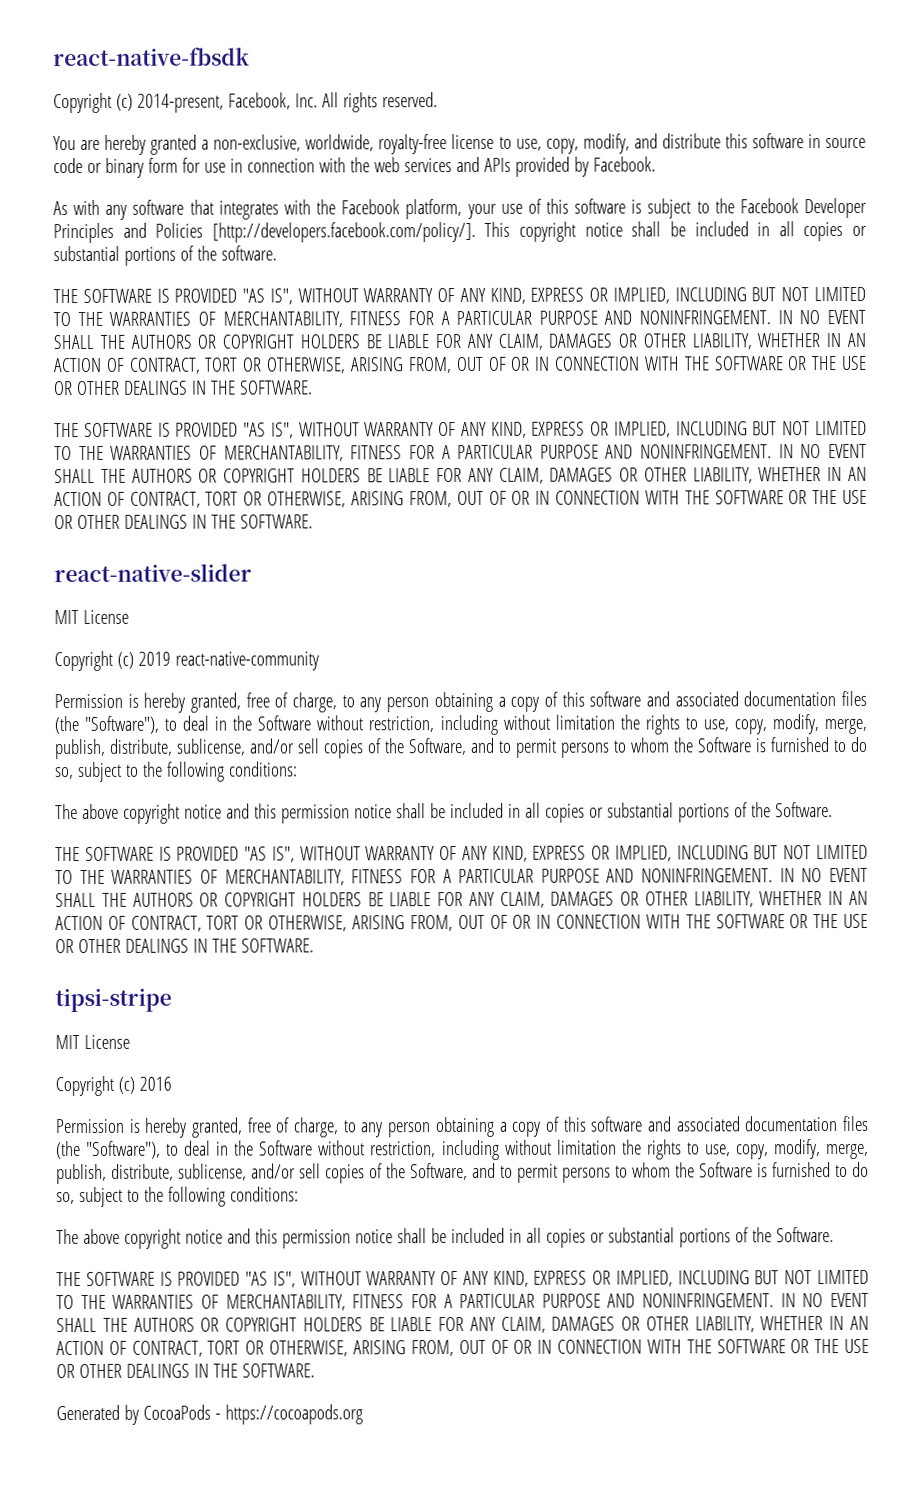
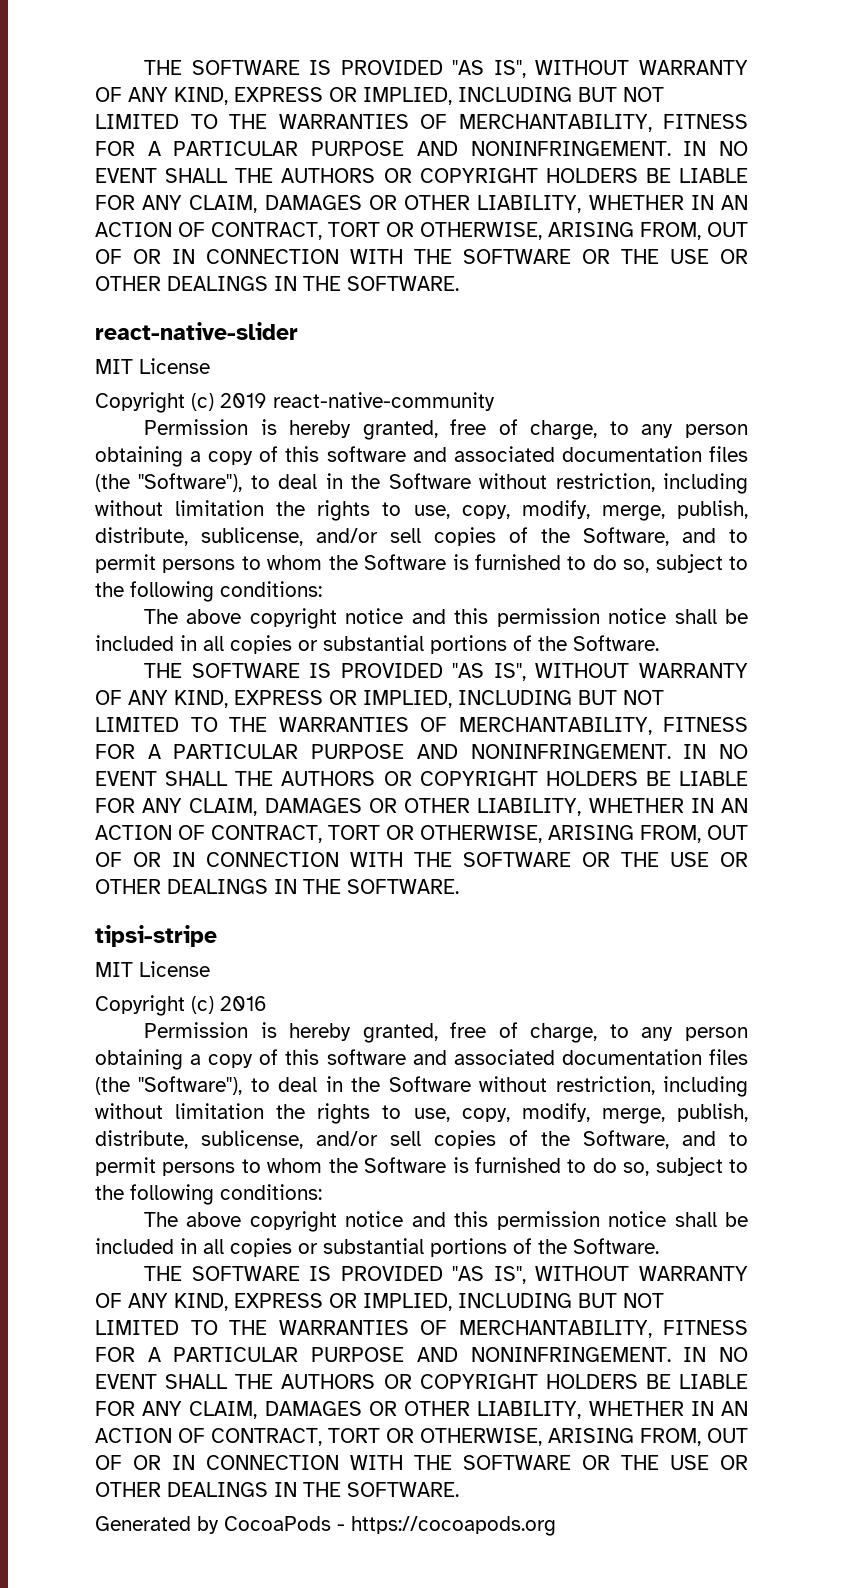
- react-native-fbsdk
- Copyright (c) 2014-present, Facebook, Inc. All rights reserved.
- You are hereby granted a non-exclusive, worldwide, royalty-free license to use, copy, modify, and distribute this software in source code or binary form for use in connection with the web services and APIs provided by Facebook.
- As with any software that integrates with the Facebook platform, your use of this software is subject to the Facebook Developer Principles and Policies [http://developers.facebook.com/policy/]. This copyright notice shall be included in all copies or substantial portions of the software.
- THE SOFTWARE IS PROVIDED "AS IS", WITHOUT WARRANTY OF ANY KIND, EXPRESS OR IMPLIED, INCLUDING BUT NOT LIMITED TO THE WARRANTIES OF MERCHANTABILITY, FITNESS FOR A PARTICULAR PURPOSE AND NONINFRINGEMENT. IN NO EVENT SHALL THE AUTHORS OR COPYRIGHT HOLDERS BE LIABLE FOR ANY CLAIM, DAMAGES OR OTHER LIABILITY, WHETHER IN AN ACTION OF CONTRACT, TORT OR OTHERWISE, ARISING FROM, OUT OF OR IN CONNECTION WITH THE SOFTWARE OR THE USE OR OTHER DEALINGS IN THE SOFTWARE.

